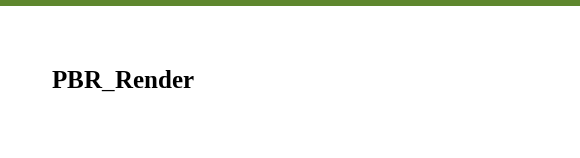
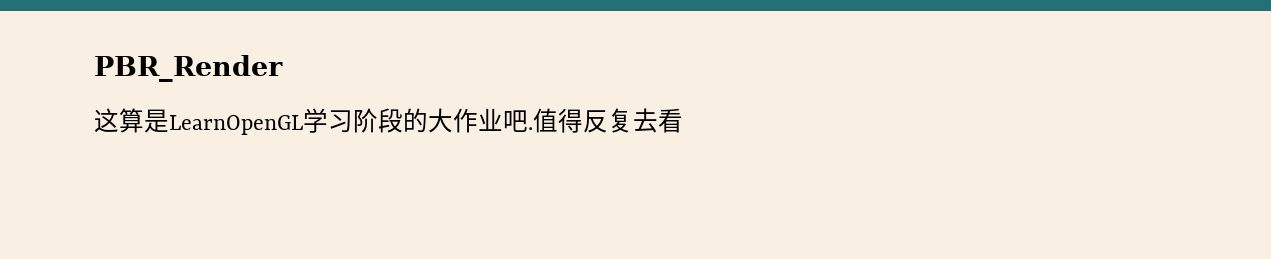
+ 这算是LearnOpenGL学习阶段的大作业吧.值得反复去看

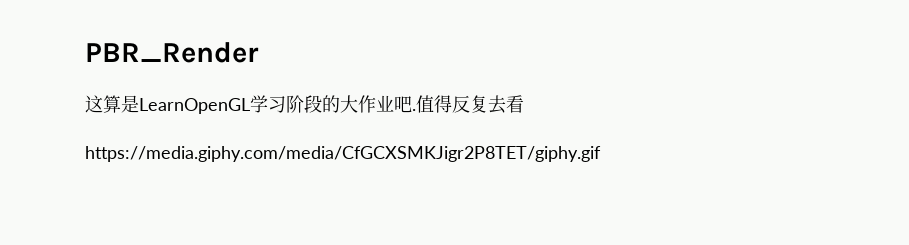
+ https://media.giphy.com/media/CfGCXSMKJigr2P8TET/giphy.gif

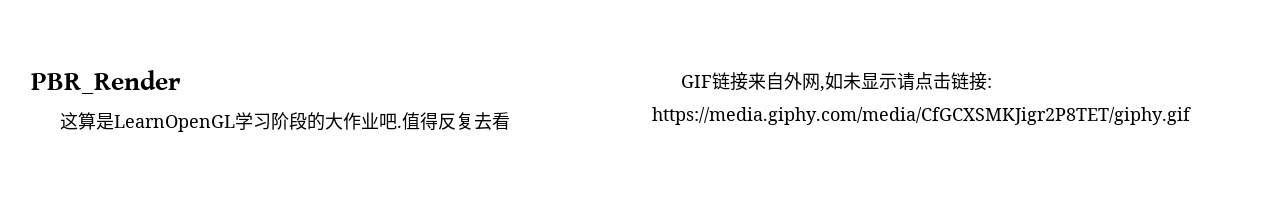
- https://media.giphy.com/media/CfGCXSMKJigr2P8TET/giphy.gif
+ GIF链接来自外网,如未显示请点击链接: https://media.giphy.com/media/CfGCXSMKJigr2P8TET/giphy.gif

